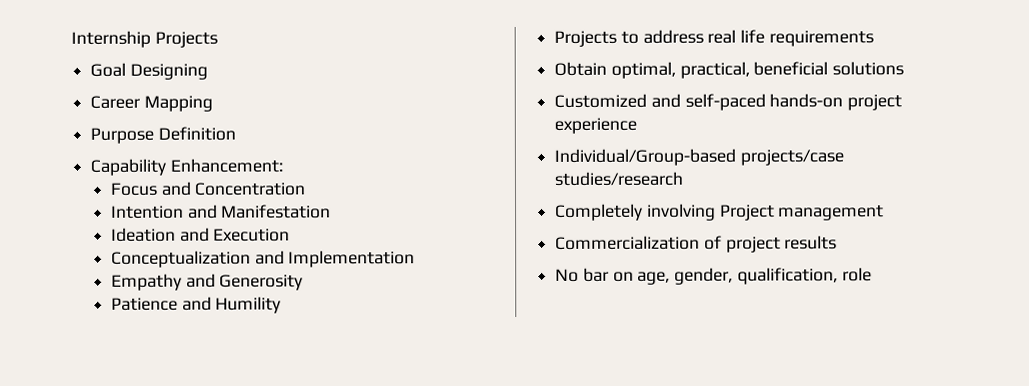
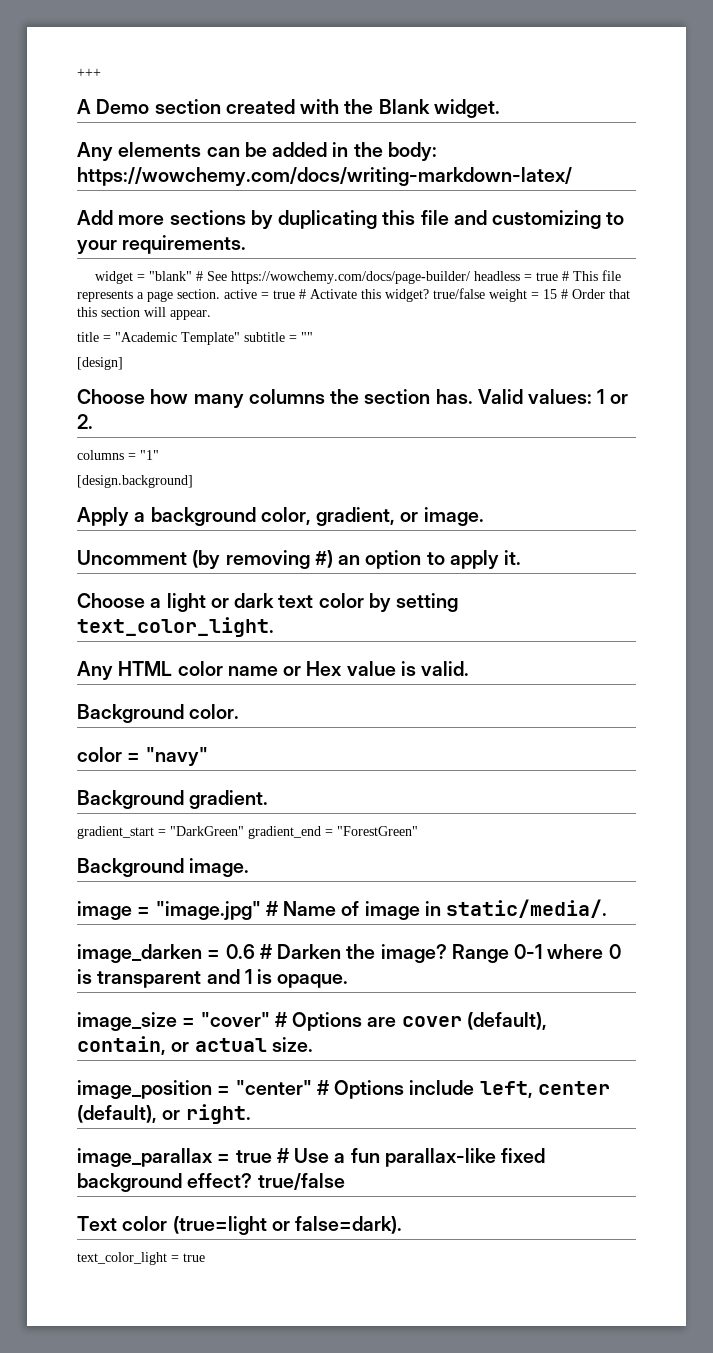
- Internship Projects
- Goal Designing
- Career Mapping
- Purpose Definition
- Capability Enhancement:
- Focus and Concentration
- Intention and Manifestation
- Ideation and Execution
- Conceptualization and Implementation
- Empathy and Generosity
- Patience and Humility
- Projects to address real life requirements
- Obtain optimal, practical, beneficial solutions
- Customized and self-paced hands-on project experience
- Individual/Group-based projects/case studies/research
- Completely involving Project management
- Commercialization of project results
- No bar on age, gender, qualification, role
+ +++
+ A Demo section created with the Blank widget.
+ Any elements can be added in the body: https://wowchemy.com/docs/writing-markdown-latex/
+ Add more sections by duplicating this file and customizing to your requirements.
+ widget = "blank" # See https://wowchemy.com/docs/page-builder/ headless = true # This file represents a page section. active = true # Activate this widget? true/false weight = 15 # Order that this section will appear.
+ title = "Academic Template" subtitle = ""
+ [design]
+ Choose how many columns the section has. Valid values: 1 or 2.
+ columns = "1"
+ [design.background]
+ Apply a background color, gradient, or image.
+ Uncomment (by removing #) an option to apply it.
+ Choose a light or dark text color by setting text_color_light.
+ Any HTML color name or Hex value is valid.
+ Background color.
+ color = "navy"
+ Background gradient.
+ gradient_start = "DarkGreen" gradient_end = "ForestGreen"
+ Background image.
+ image = "image.jpg" # Name of image in static/media/.
+ image_darken = 0.6 # Darken the image? Range 0-1 where 0 is transparent and 1 is opaque.
+ image_size = "cover" # Options are cover (default), contain, or actual size.
+ image_position = "center" # Options include left, center (default), or right.
+ image_parallax = true # Use a fun parallax-like fixed background effect? true/false
+ Text color (true=light or false=dark).
+ text_color_light = true

